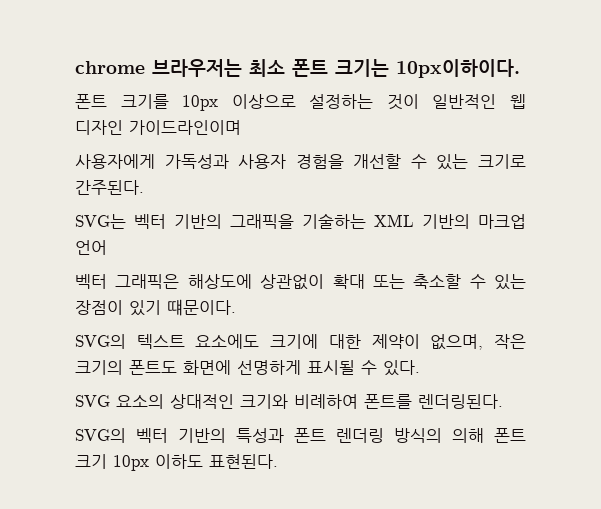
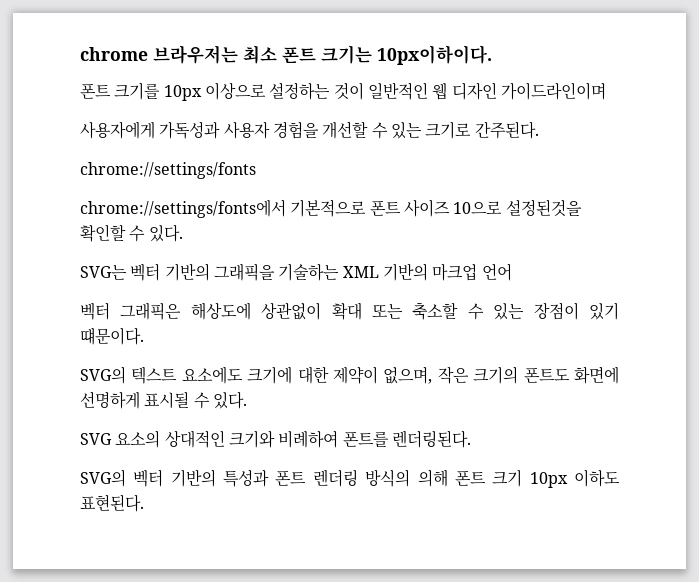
+ chrome://settings/fonts
+ chrome://settings/fonts에서 기본적으로 폰트 사이즈 10으로 설정된것을 확인할 수 있다.

